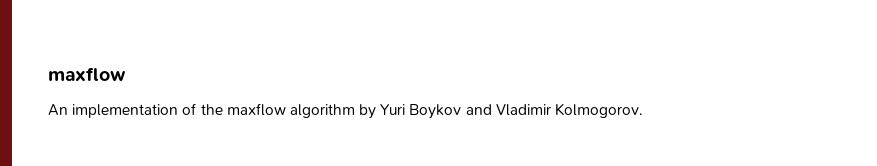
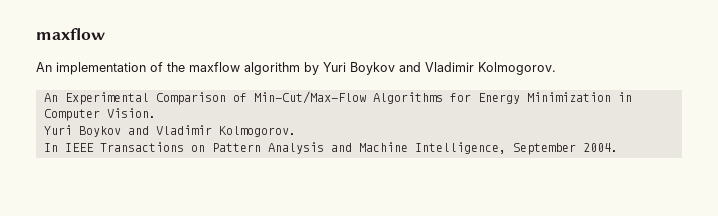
+ An Experimental Comparison of Min-Cut/Max-Flow Algorithms for Energy Minimization in Computer Vision.
+ Yuri Boykov and Vladimir Kolmogorov.
+ In IEEE Transactions on Pattern Analysis and Machine Intelligence, September 2004.

